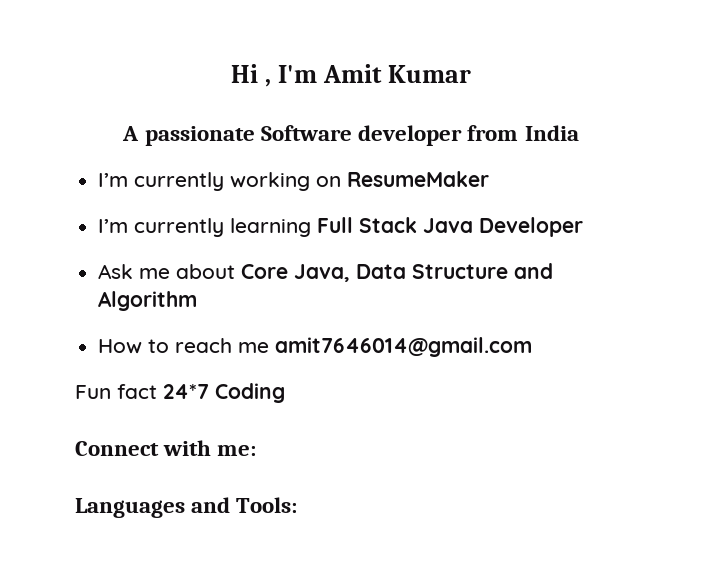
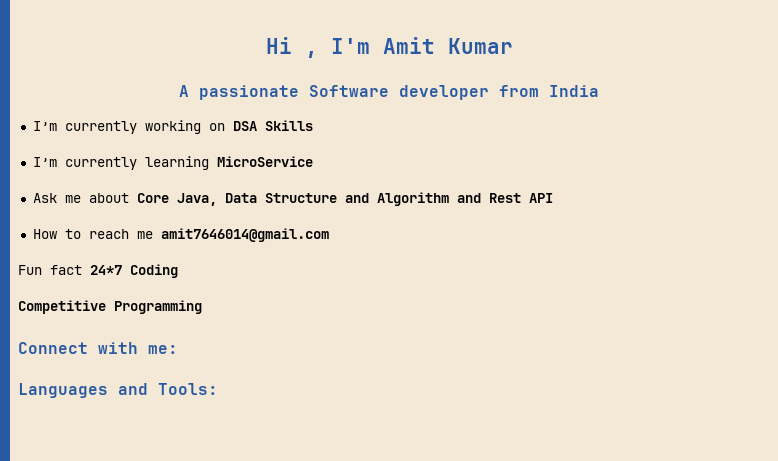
- I’m currently working on ResumeMaker
+ I’m currently working on DSA Skills
- I’m currently learning Full Stack Java Developer
+ I’m currently learning MicroService
- Ask me about Core Java, Data Structure and Algorithm
+ Ask me about Core Java, Data Structure and Algorithm and Rest API
+ Competitive Programming

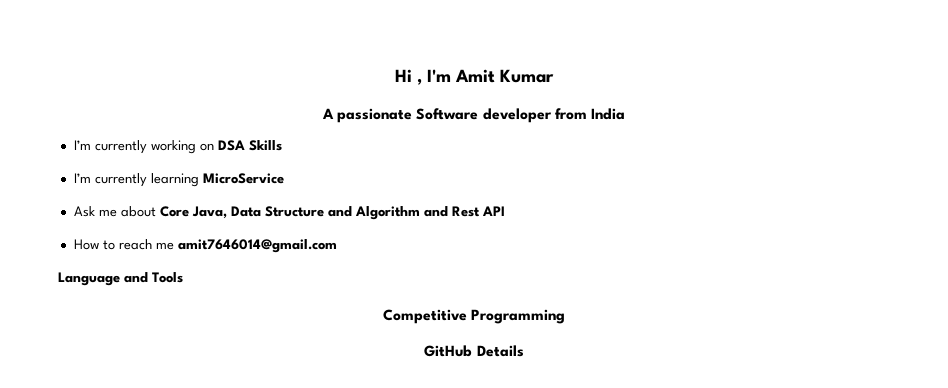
- Fun fact 24*7 Coding
+ Language and Tools
  Competitive Programming
- Connect with me:
- Languages and Tools:
+ GitHub Details

